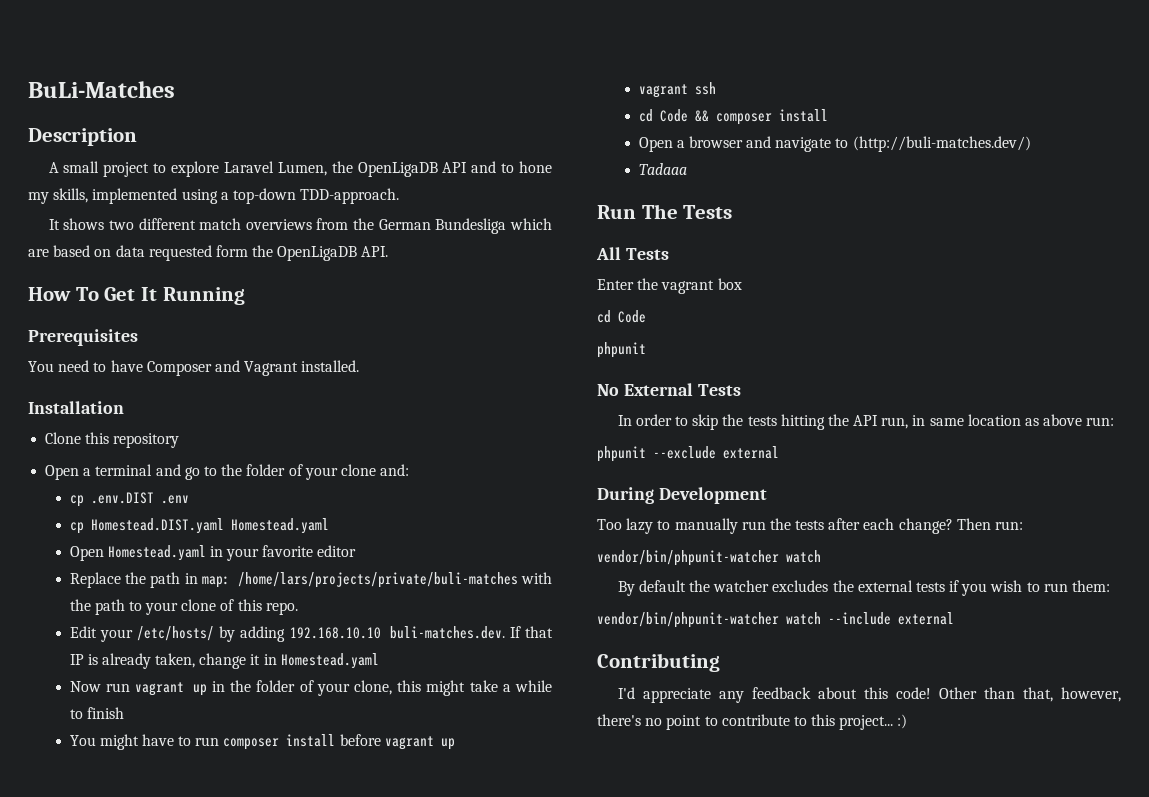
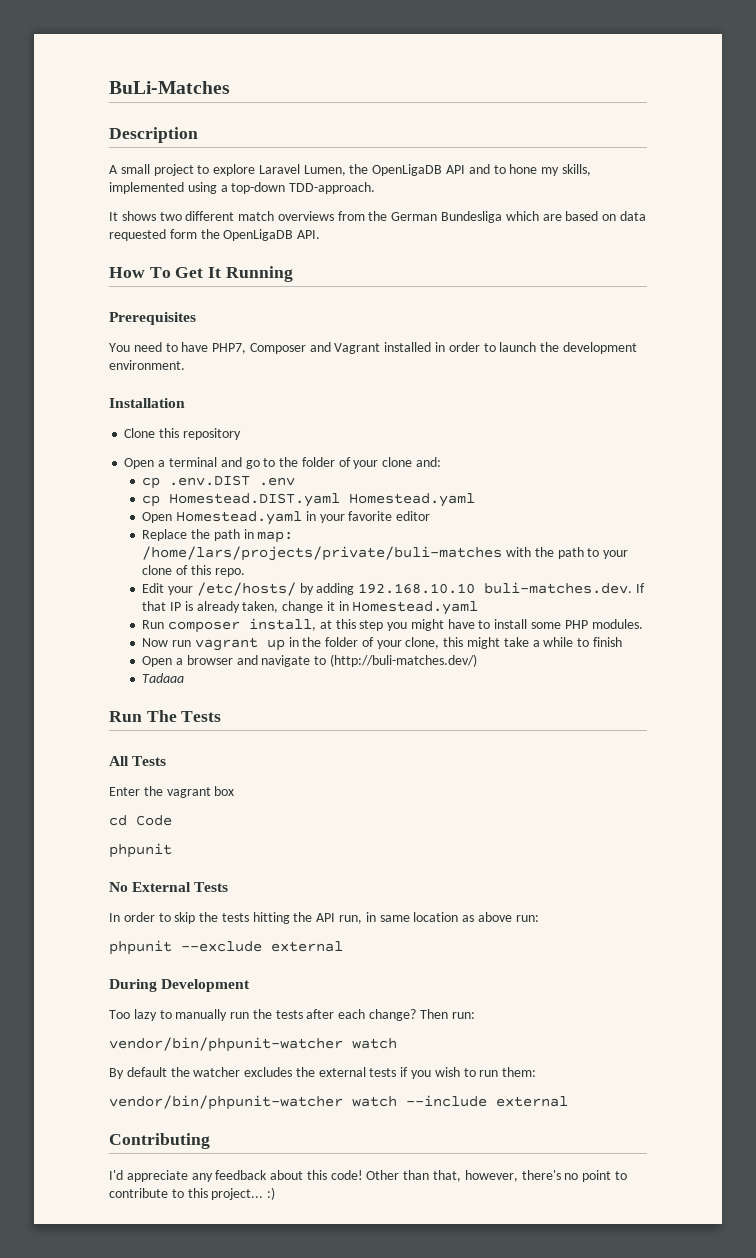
- You need to have Composer and Vagrant installed.
+ You need to have PHP7, Composer and Vagrant installed in order to launch the development environment.
+ Run composer install, at this step you might have to install some PHP modules.
- You might have to run composer install before vagrant up
- vagrant ssh
- cd Code && composer install

